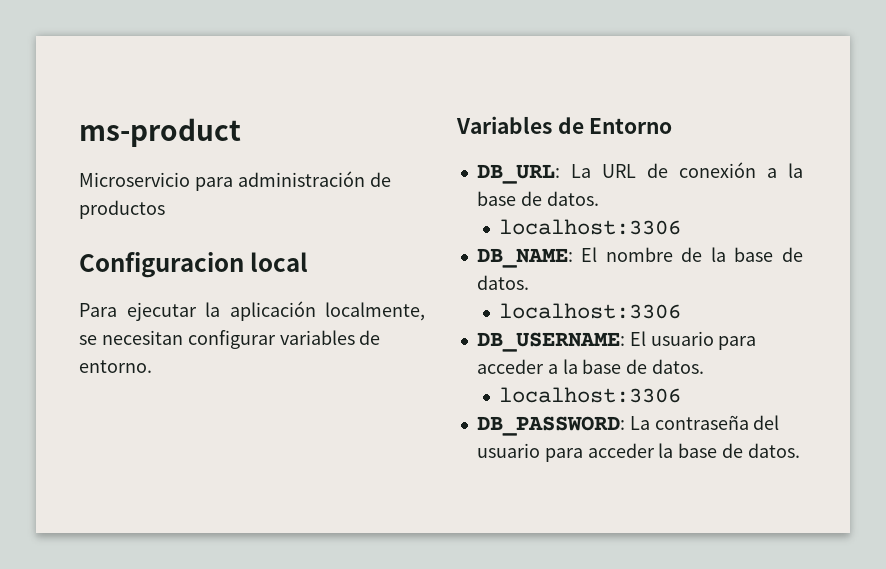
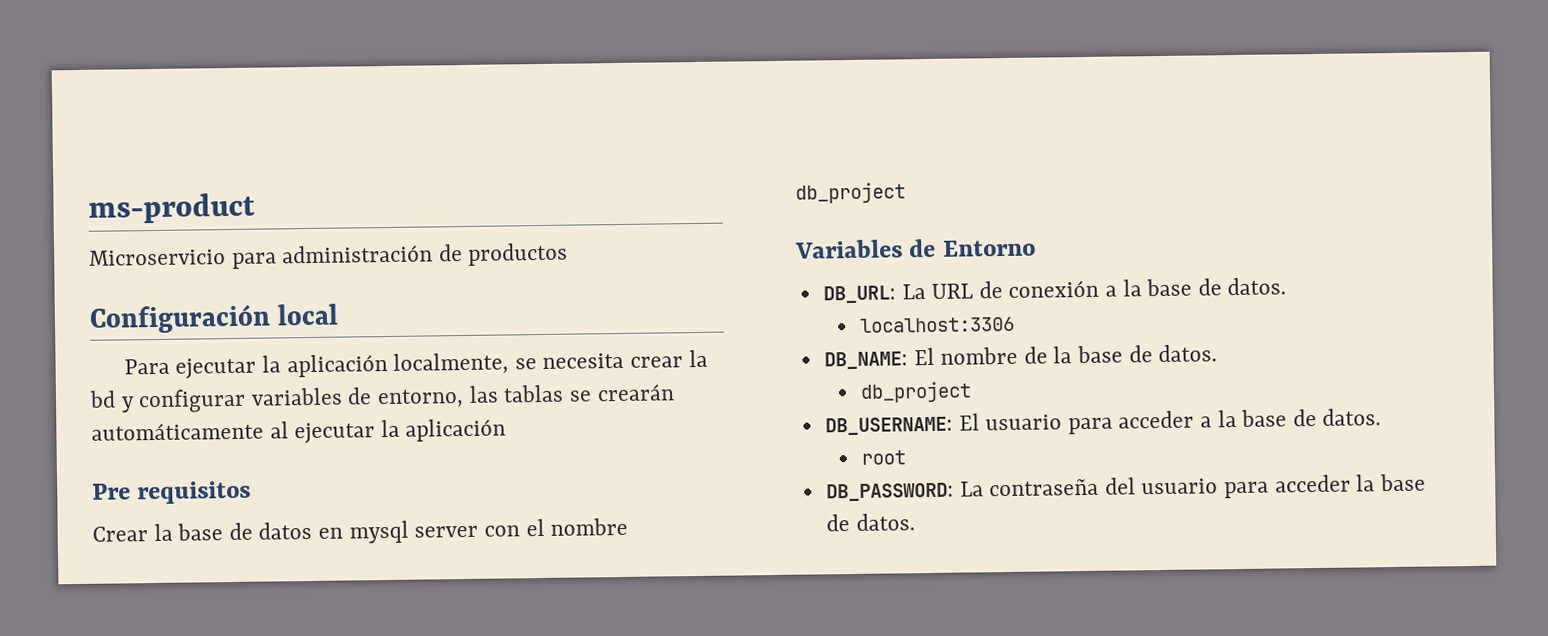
- Configuracion local
+ Configuración local
- Para ejecutar la aplicación localmente, se necesitan configurar variables de entorno.
+ Para ejecutar la aplicación localmente, se necesita crear la bd y configurar variables de entorno, las tablas se crearán automáticamente al ejecutar la aplicación
+ Pre requisitos
+ Crear la base de datos en mysql server con el nombre db_project
  DB_NAME: El nombre de la base de datos.
- localhost:3306
+ db_project
  DB_USERNAME: El usuario para acceder a la base de datos.
- localhost:3306
+ root

